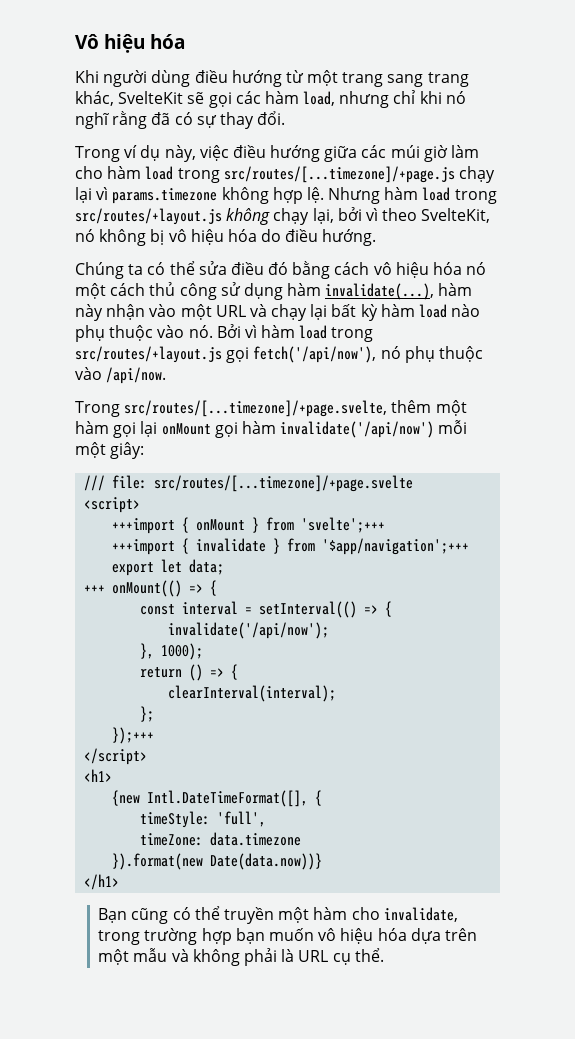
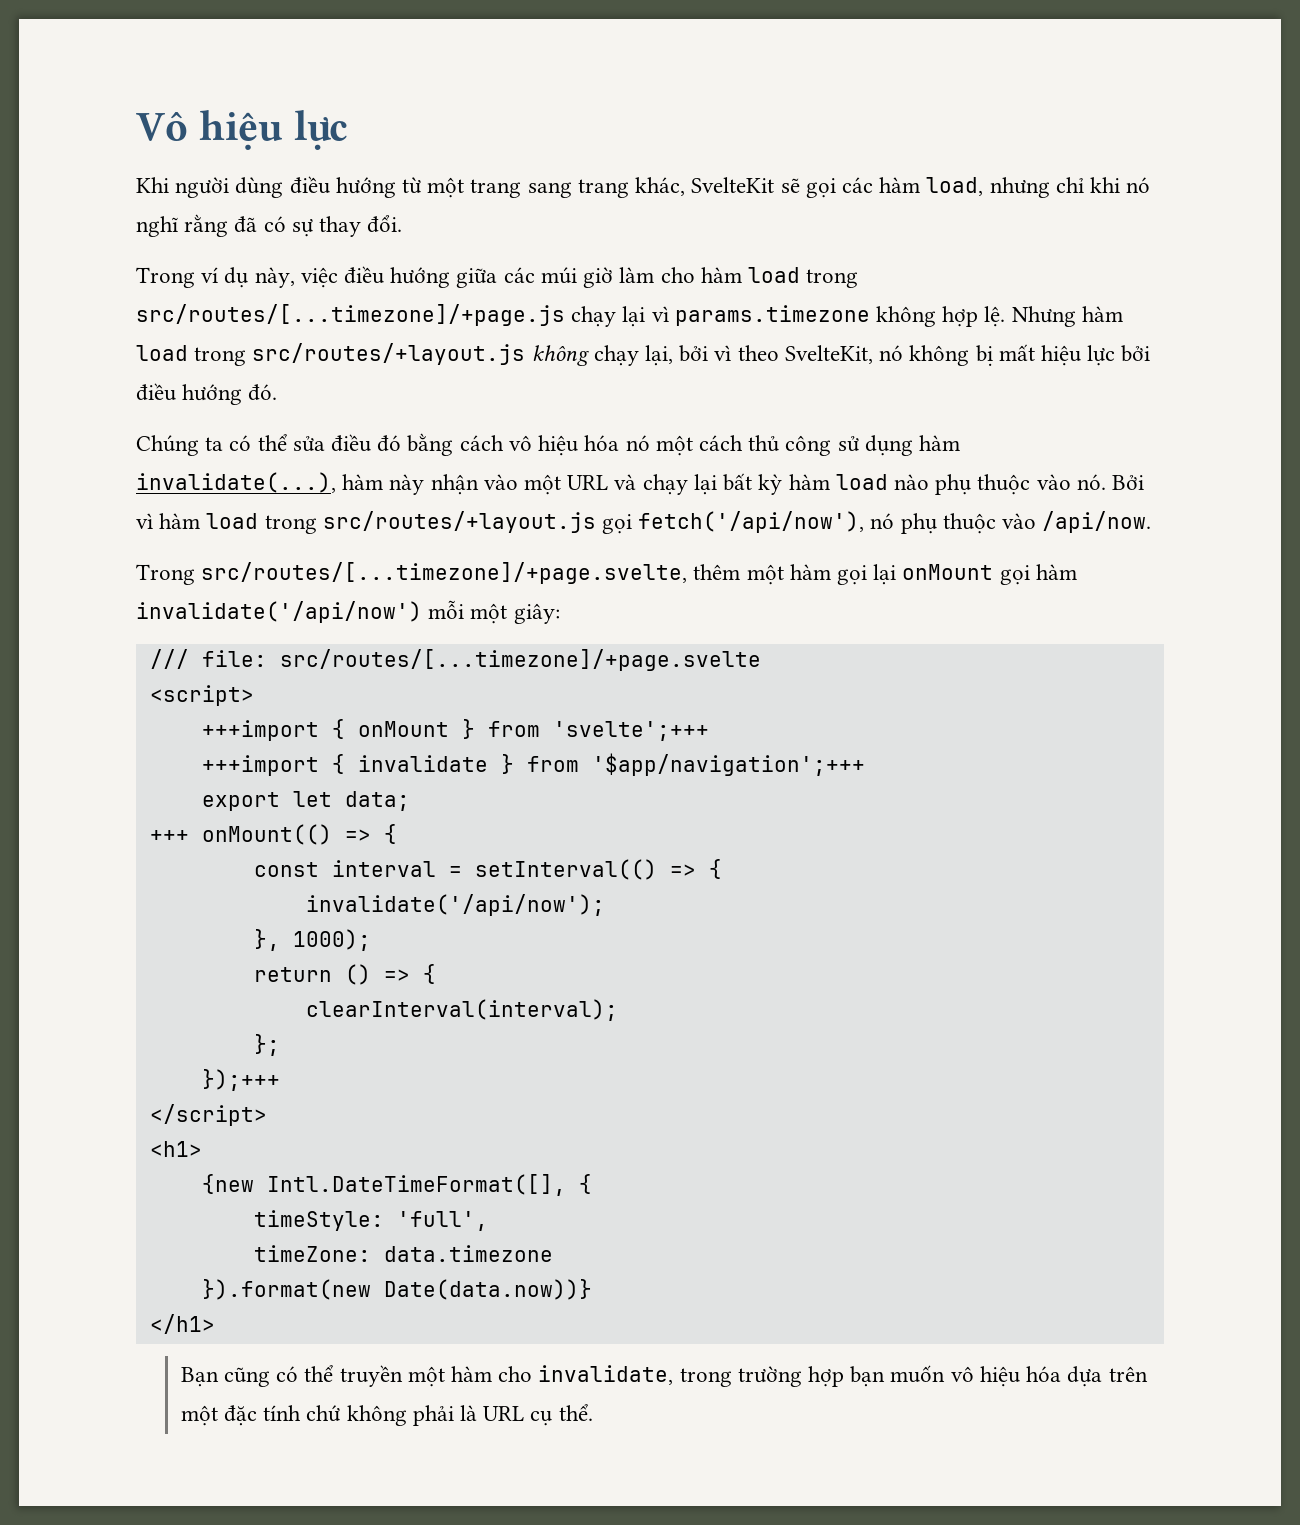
- Vô hiệu hóa
+ Vô hiệu lực
- Nhưng hàm load trong src/routes/+layout.js không chạy lại, bởi vì theo SvelteKit, nó không bị vô hiệu hóa do điều hướng.
+ Nhưng hàm load trong src/routes/+layout.js không chạy lại, bởi vì theo SvelteKit, nó không bị mất hiệu lực bởi điều hướng đó.
- Bạn cũng có thể truyền một hàm cho invalidate, trong trường hợp bạn muốn vô hiệu hóa dựa trên một mẫu và không phải là URL cụ thể.
+ Bạn cũng có thể truyền một hàm cho invalidate, trong trường hợp bạn muốn vô hiệu hóa dựa trên một đặc tính chứ không phải là URL cụ thể.

